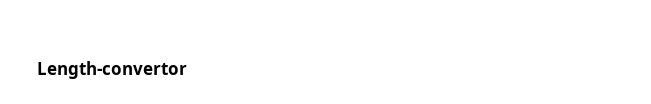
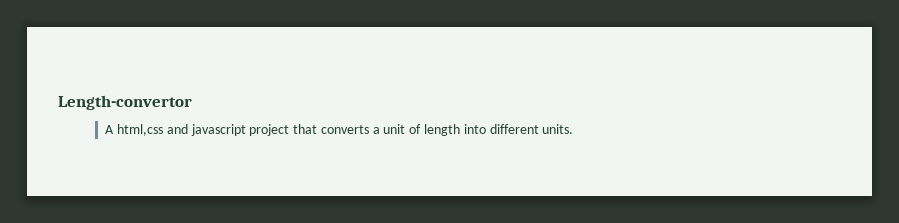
+ A html,css and javascript project that converts a unit of length into different units.

